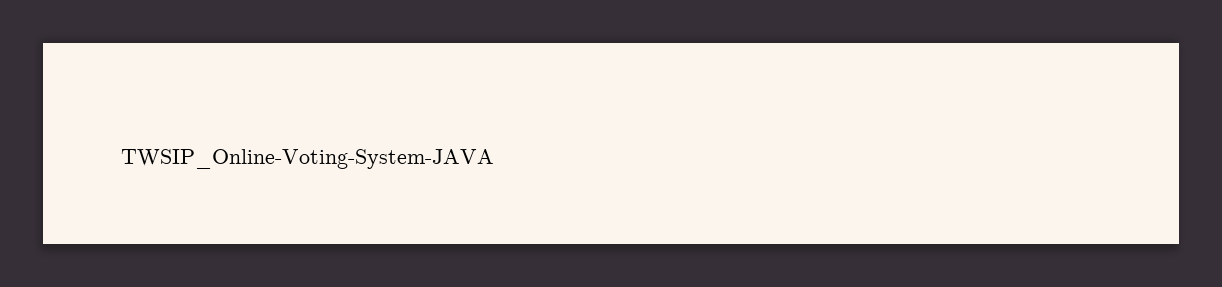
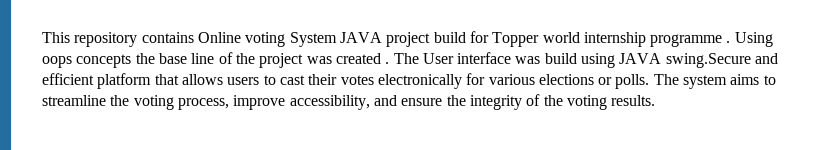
- TWSIP_Online-Voting-System-JAVA
+ This repository contains Online voting System JAVA project build for Topper world internship programme . Using oops concepts the base line of the project was created . The User interface was build using JAVA swing.Secure and efficient platform that allows users to cast their votes electronically for various elections or polls. The system aims to streamline the voting process, improve accessibility, and ensure the integrity of the voting results.

